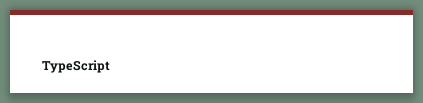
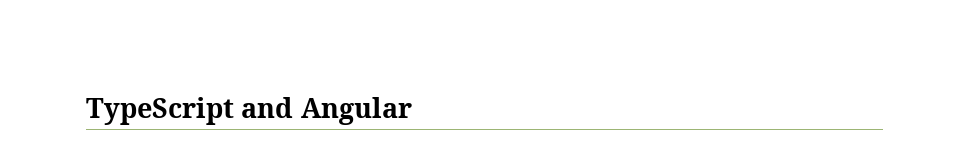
- TypeScript
+ TypeScript and Angular

